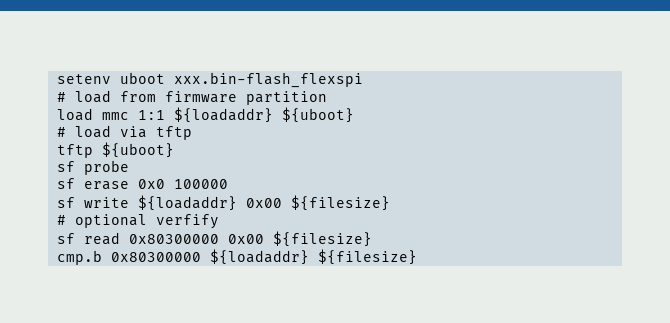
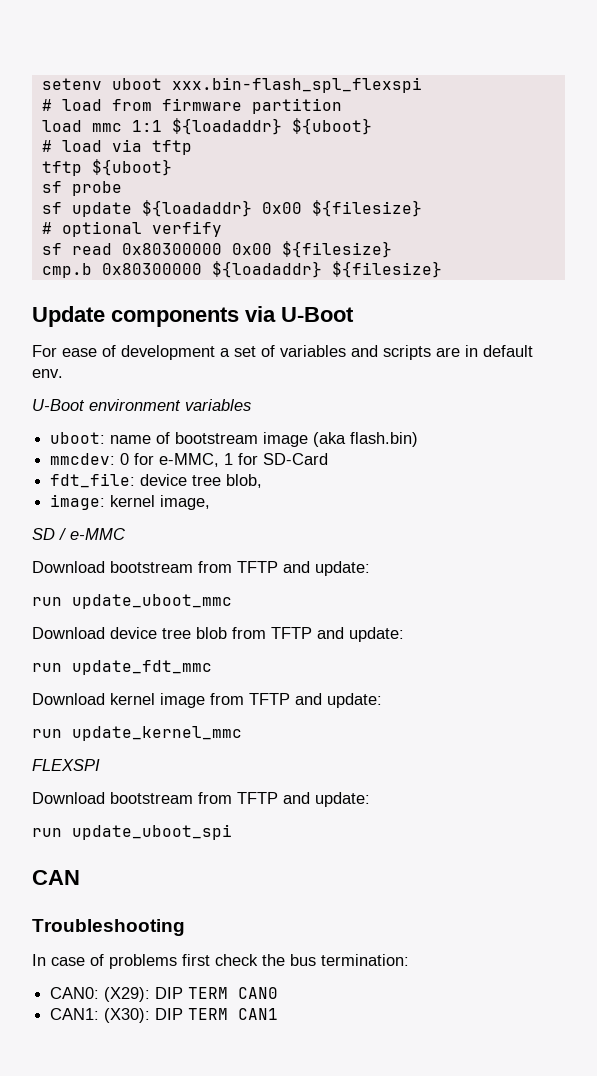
- setenv uboot xxx.bin-flash_flexspi
+ setenv uboot xxx.bin-flash_spl_flexspi
- sf erase 0x0 100000
- sf write ${loadaddr} 0x00 ${filesize}
+ sf update ${loadaddr} 0x00 ${filesize}
+ Update components via U-Boot
+ For ease of development a set of variables and scripts are in default env.
+ U-Boot environment variables
+ uboot: name of bootstream image (aka flash.bin)
+ mmcdev: 0 for e-MMC, 1 for SD-Card
+ fdt_file: device tree blob,
+ image: kernel image,
+ SD / e-MMC
+ Download bootstream from TFTP and update:
+ run update_uboot_mmc
+ Download device tree blob from TFTP and update:
+ run update_fdt_mmc
+ Download kernel image from TFTP and update:
+ run update_kernel_mmc
+ FLEXSPI
+ Download bootstream from TFTP and update:
+ run update_uboot_spi
+ CAN
+ Troubleshooting
+ In case of problems first check the bus termination:
+ CAN0: (X29): DIP TERM CAN0
+ CAN1: (X30): DIP TERM CAN1

